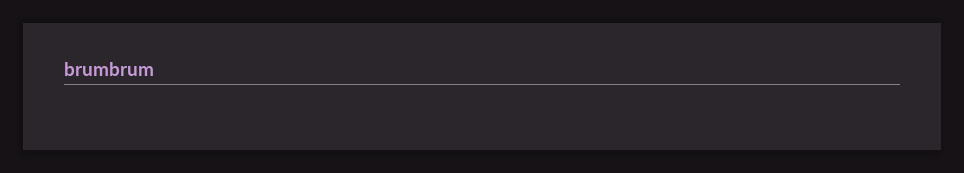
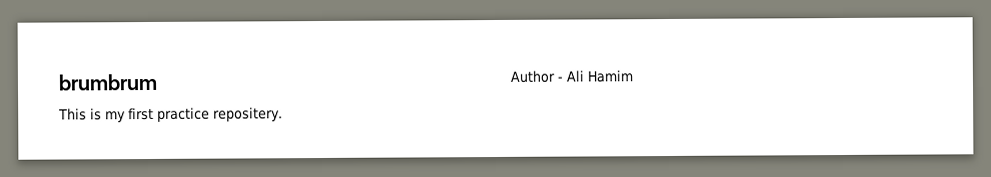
+ This is my first practice repositery.
+ Author - Ali Hamim

